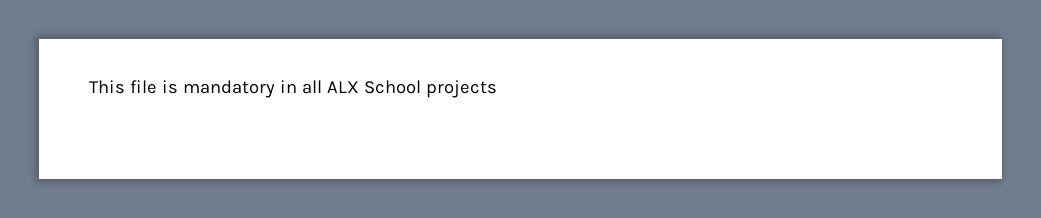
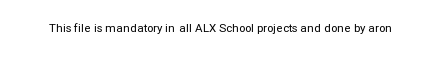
- This file is mandatory in all ALX School projects
+ This file is mandatory in all ALX School projects and done by aron

